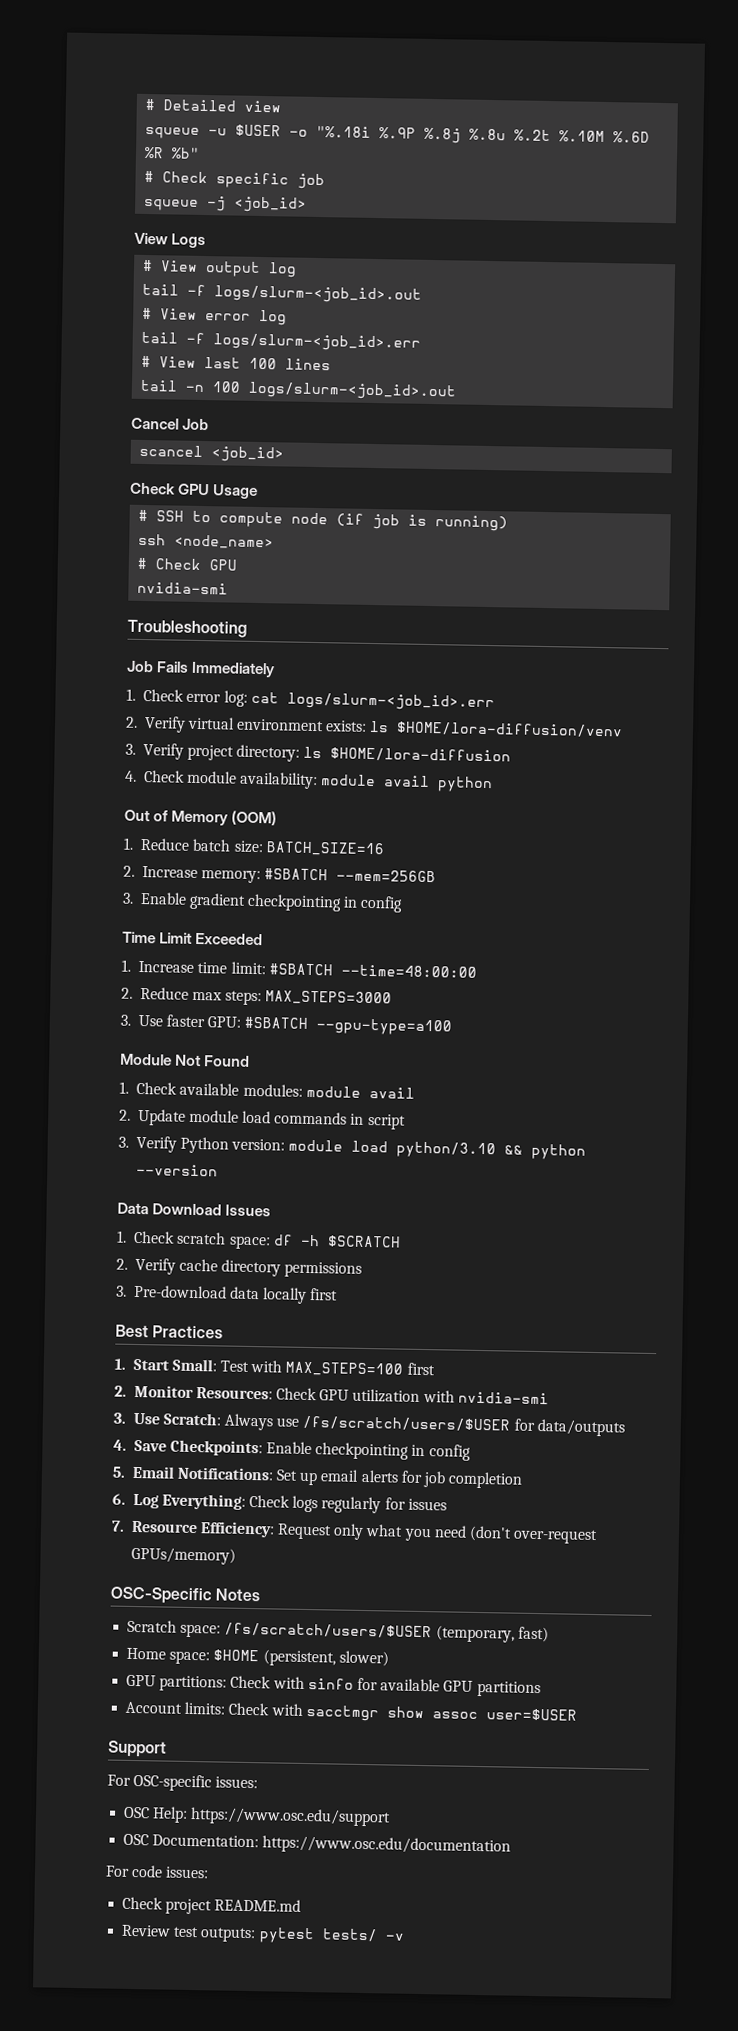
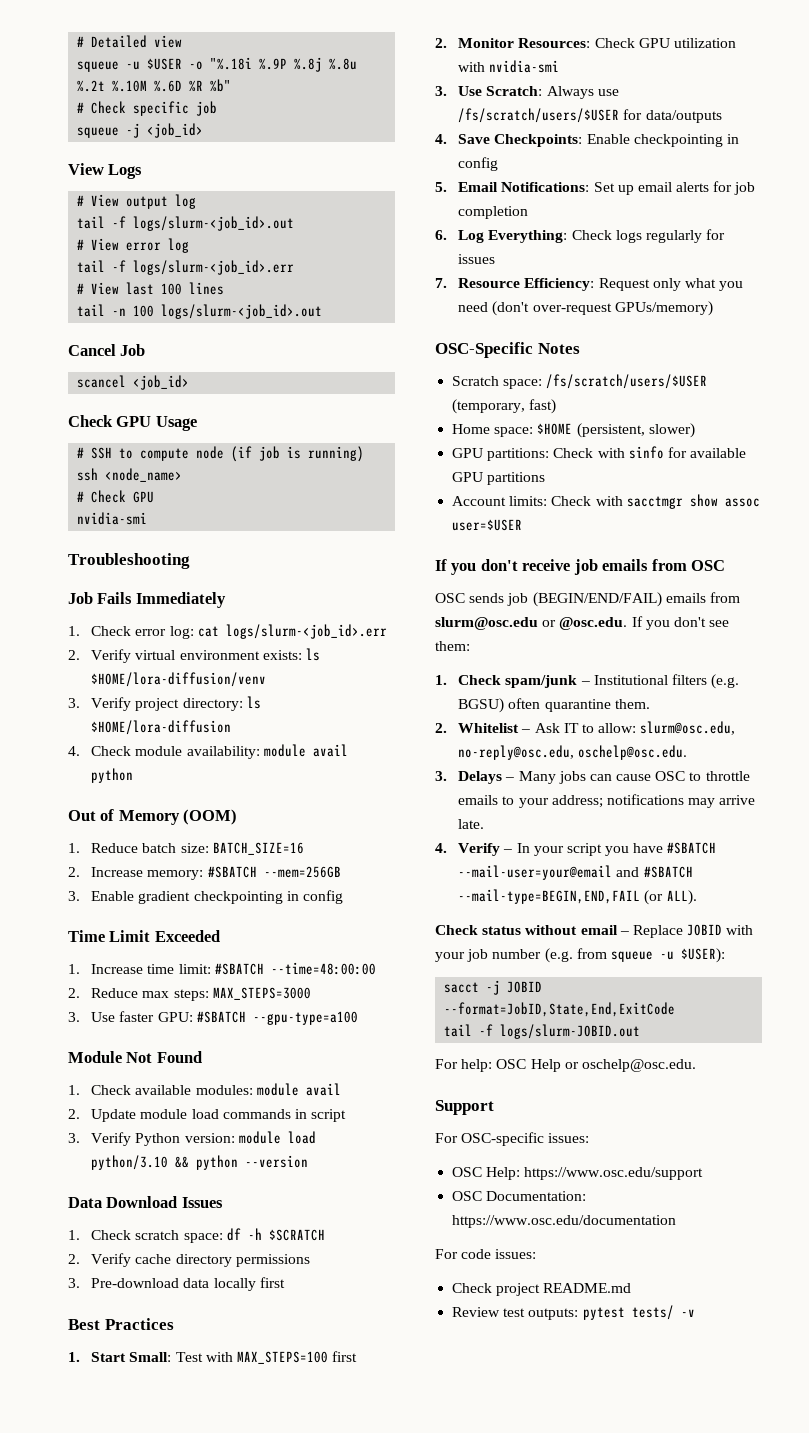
+ If you don't receive job emails from OSC
+ OSC sends job (BEGIN/END/FAIL) emails from slurm@osc.edu or @osc.edu. If you don't see them:
+ 1. Check spam/junk – Institutional filters (e.g. BGSU) often quarantine them.
+ 2. Whitelist – Ask IT to allow: slurm@osc.edu, no-reply@osc.edu, oschelp@osc.edu.
+ 3. Delays – Many jobs can cause OSC to throttle emails to your address; notifications may arrive late.
+ 4. Verify – In your script you have #SBATCH --mail-user=your@email and #SBATCH --mail-type=BEGIN,END,FAIL (or ALL).
+ Check status without email – Replace JOBID with your job number (e.g. from squeue -u $USER):
+ sacct -j JOBID --format=JobID,State,End,ExitCode
+ tail -f logs/slurm-JOBID.out
+ For help: OSC Help or oschelp@osc.edu.

